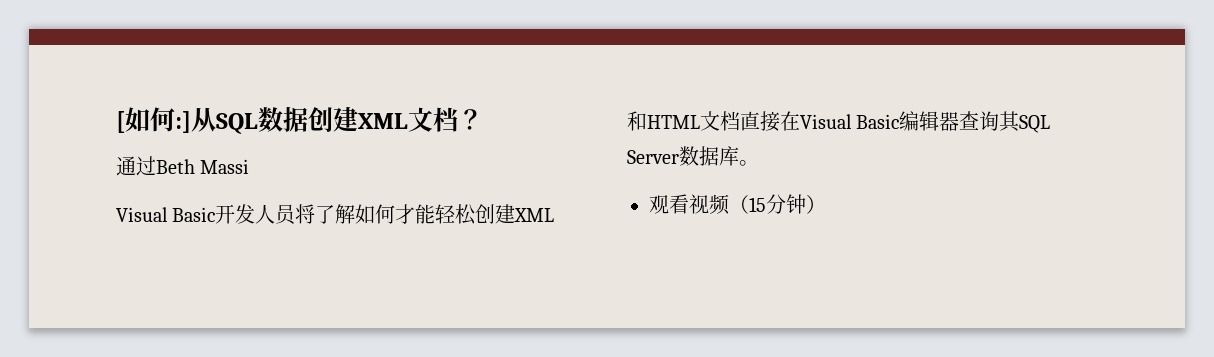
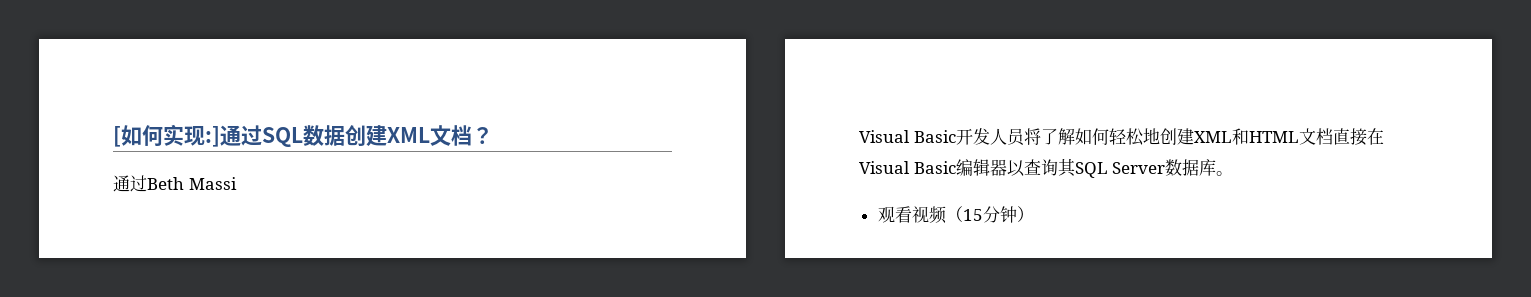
- [如何:]从SQL数据创建XML文档？
+ [如何实现:]通过SQL数据创建XML文档？
- Visual Basic开发人员将了解如何才能轻松创建XML和HTML文档直接在Visual Basic编辑器查询其SQL Server数据库。
+ Visual Basic开发人员将了解如何轻松地创建XML和HTML文档直接在Visual Basic编辑器以查询其SQL Server数据库。

